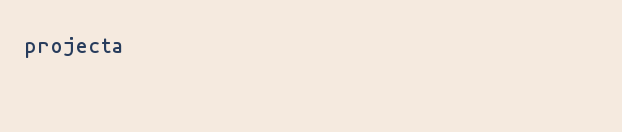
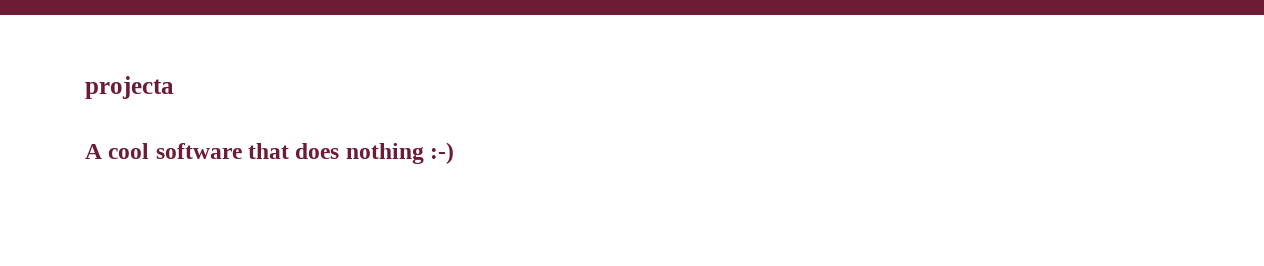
+ A cool software that does nothing :-)

